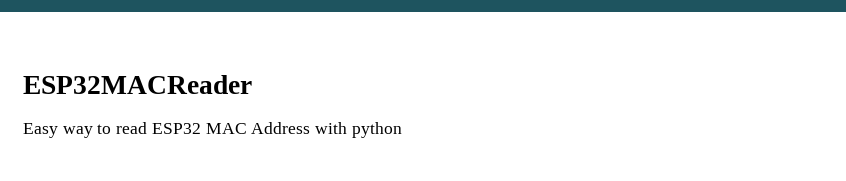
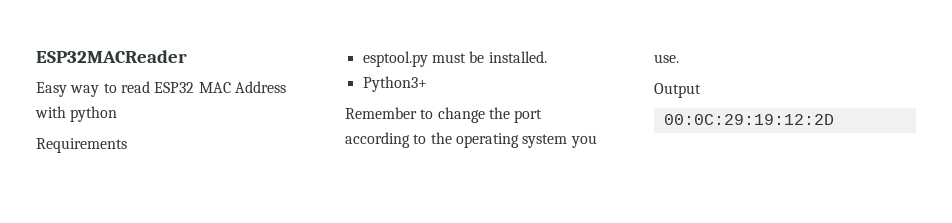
+ Requirements
+ esptool.py must be installed.
+ Python3+
+ Remember to change the port according to the operating system you use.
+ Output
+ 00:0C:29:19:12:2D

